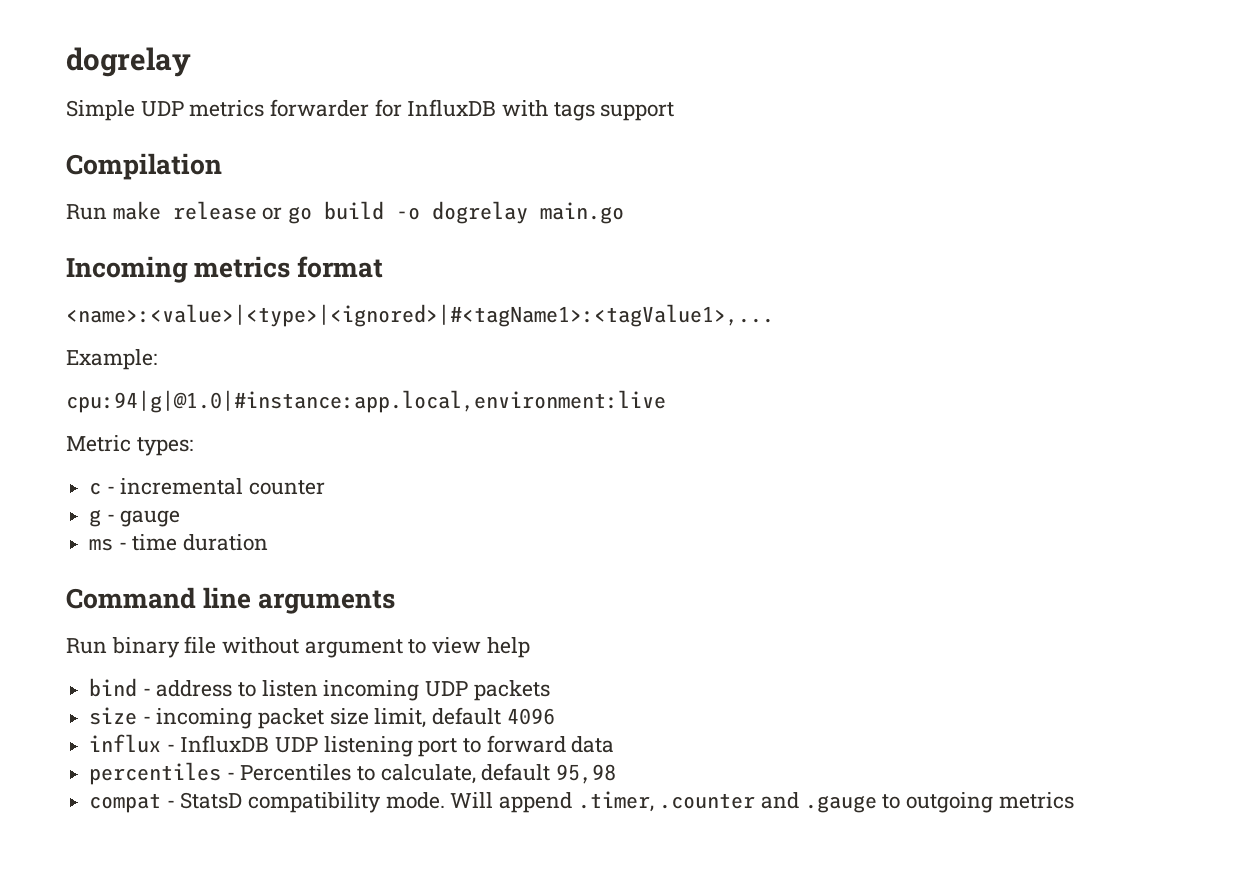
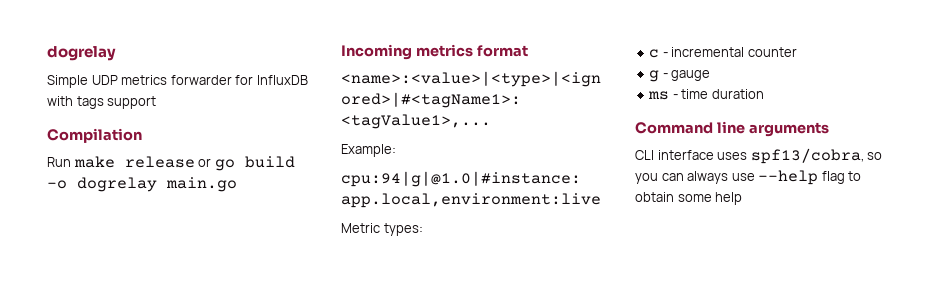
- Run binary file without argument to view help
- bind - address to listen incoming UDP packets
- size - incoming packet size limit, default 4096
- influx - InfluxDB UDP listening port to forward data
- percentiles - Percentiles to calculate, default 95,98
- compat - StatsD compatibility mode. Will append .timer, .counter and .gauge to outgoing metrics
+ CLI interface uses spf13/cobra, so you can always use --help flag to obtain some help

